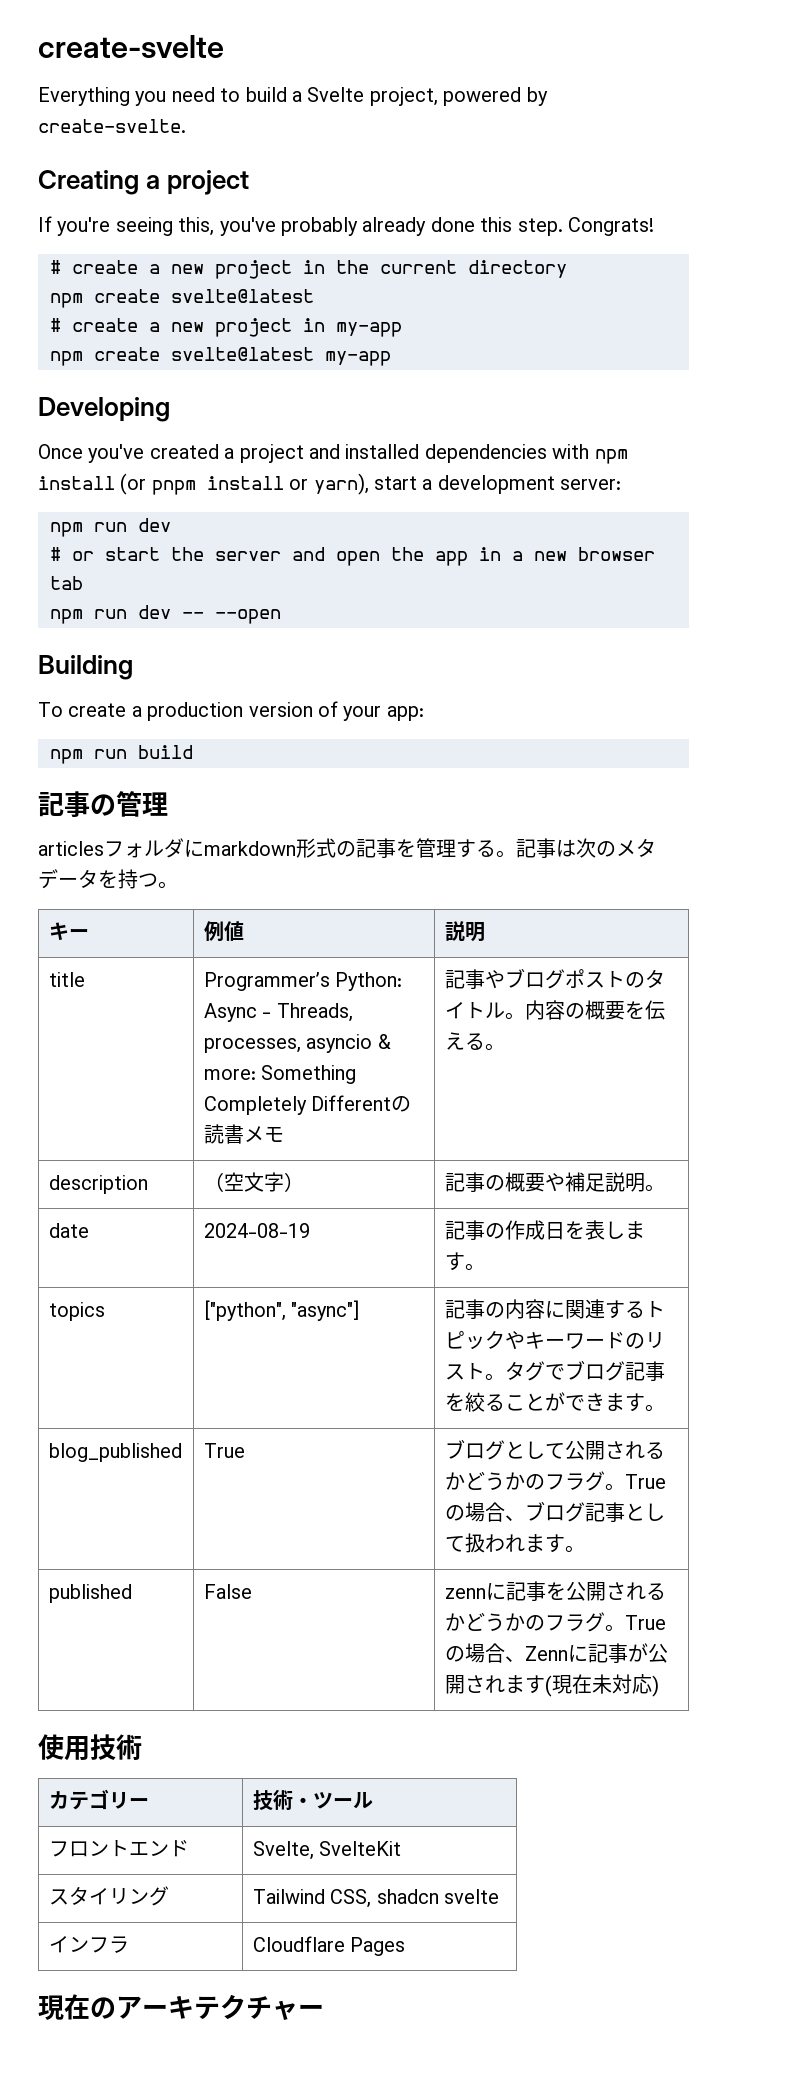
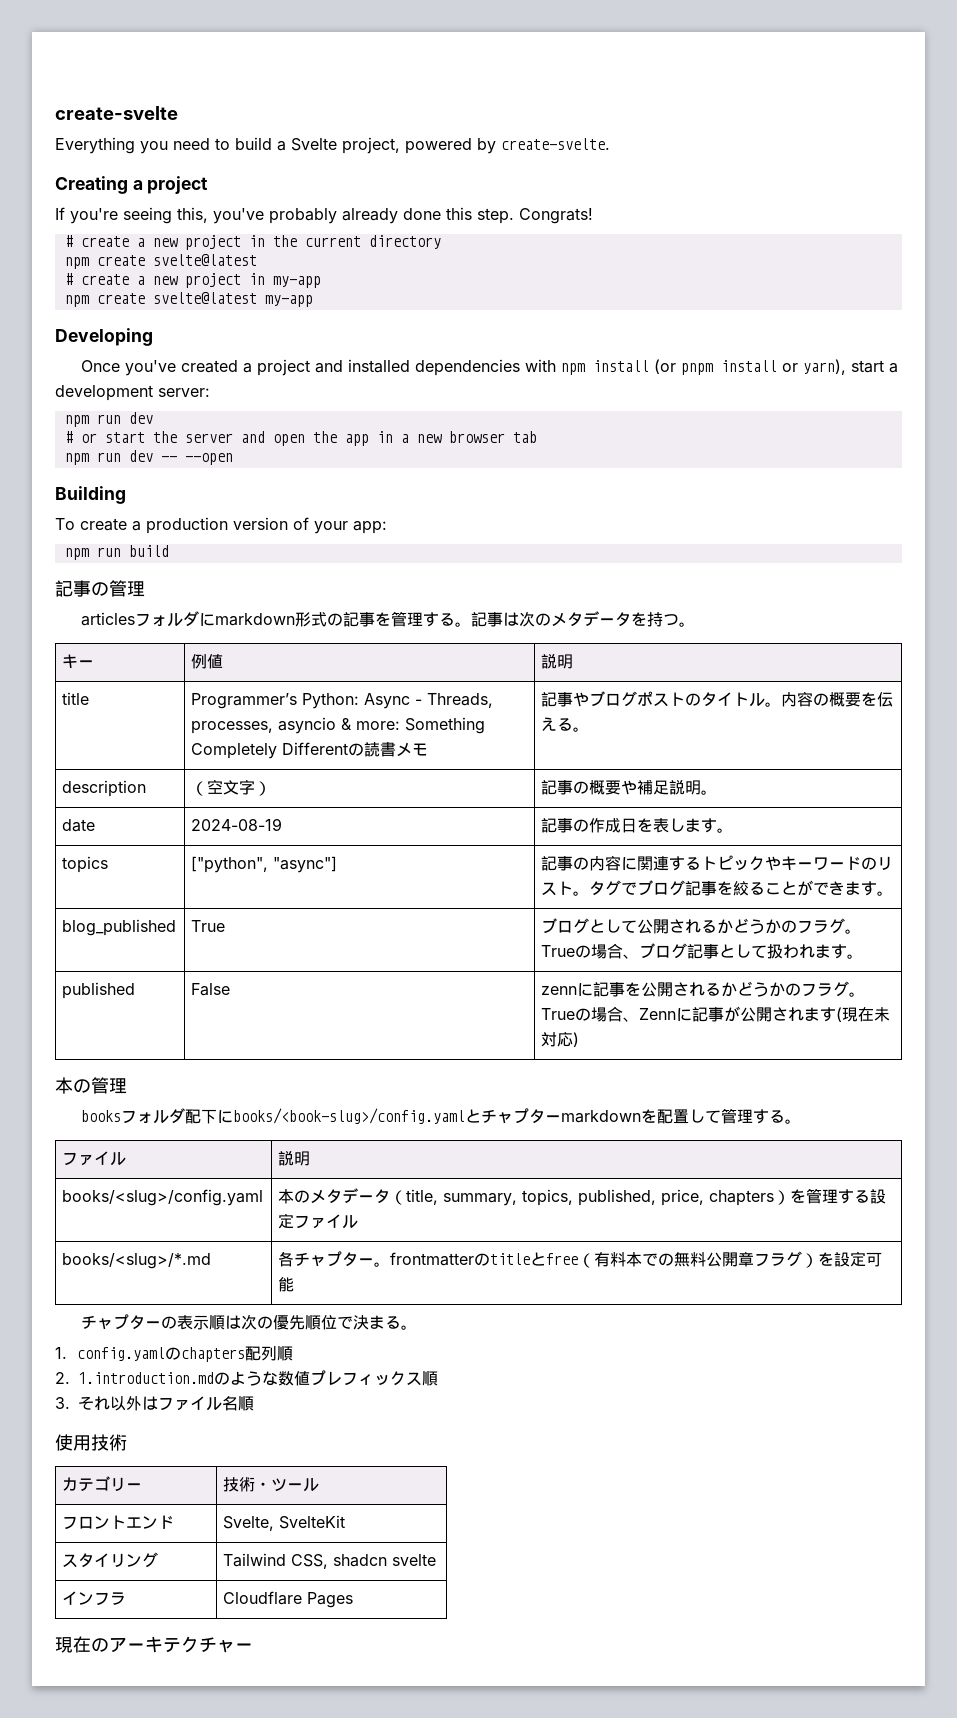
+ 本の管理
+ booksフォルダ配下にbooks/<book-slug>/config.yamlとチャプターmarkdownを配置して管理する。
+ ファイル | 説明
+ books/<slug>/config.yaml | 本のメタデータ（title, summary, topics, published, price, chapters）を管理する設定ファイル
+ books/<slug>/*.md | 各チャプター。frontmatterのtitleとfree（有料本での無料公開章フラグ）を設定可能
+ チャプターの表示順は次の優先順位で決まる。
+ 1. config.yamlのchapters配列順
+ 2. 1.introduction.mdのような数値プレフィックス順
+ 3.それ以外はファイル名順

